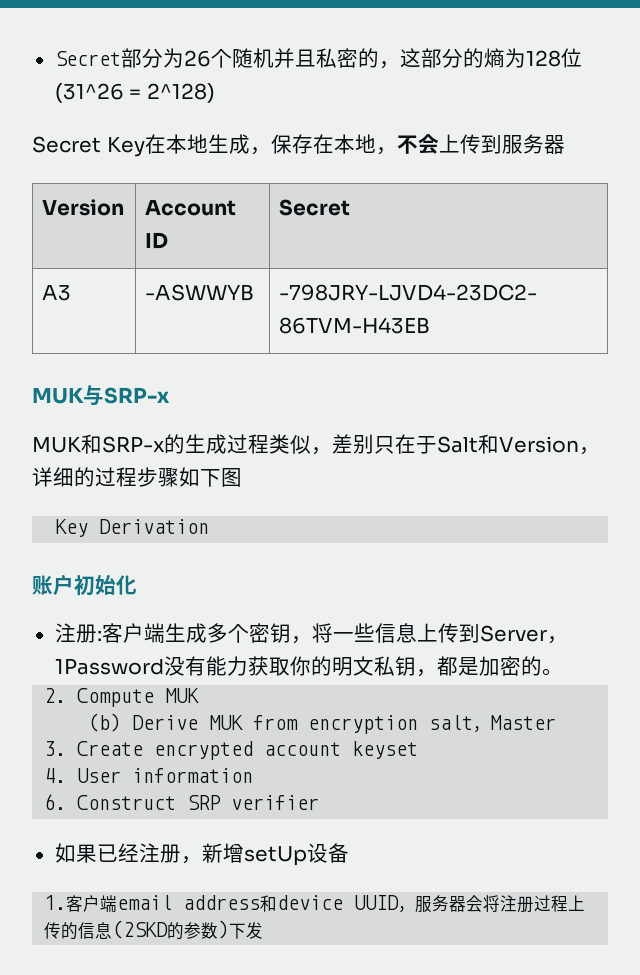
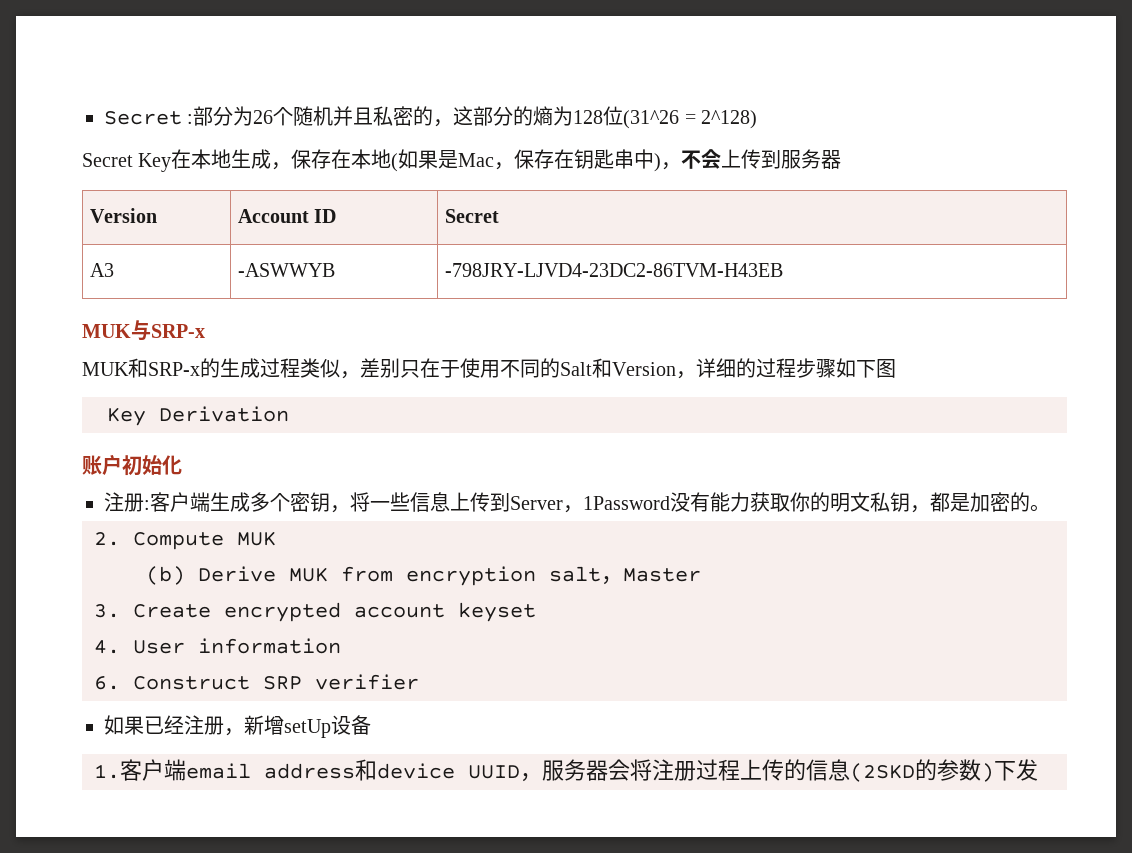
- Secret部分为26个随机并且私密的，这部分的熵为128位(31^26 = 2^128)
+ Secret :部分为26个随机并且私密的，这部分的熵为128位(31^26 = 2^128)
- Secret Key在本地生成，保存在本地，不会上传到服务器
+ Secret Key在本地生成，保存在本地(如果是Mac，保存在钥匙串中)，不会上传到服务器
- MUK和SRP-x的生成过程类似，差别只在于Salt和Version，详细的过程步骤如下图
+ MUK和SRP-x的生成过程类似，差别只在于使用不同的Salt和Version，详细的过程步骤如下图

